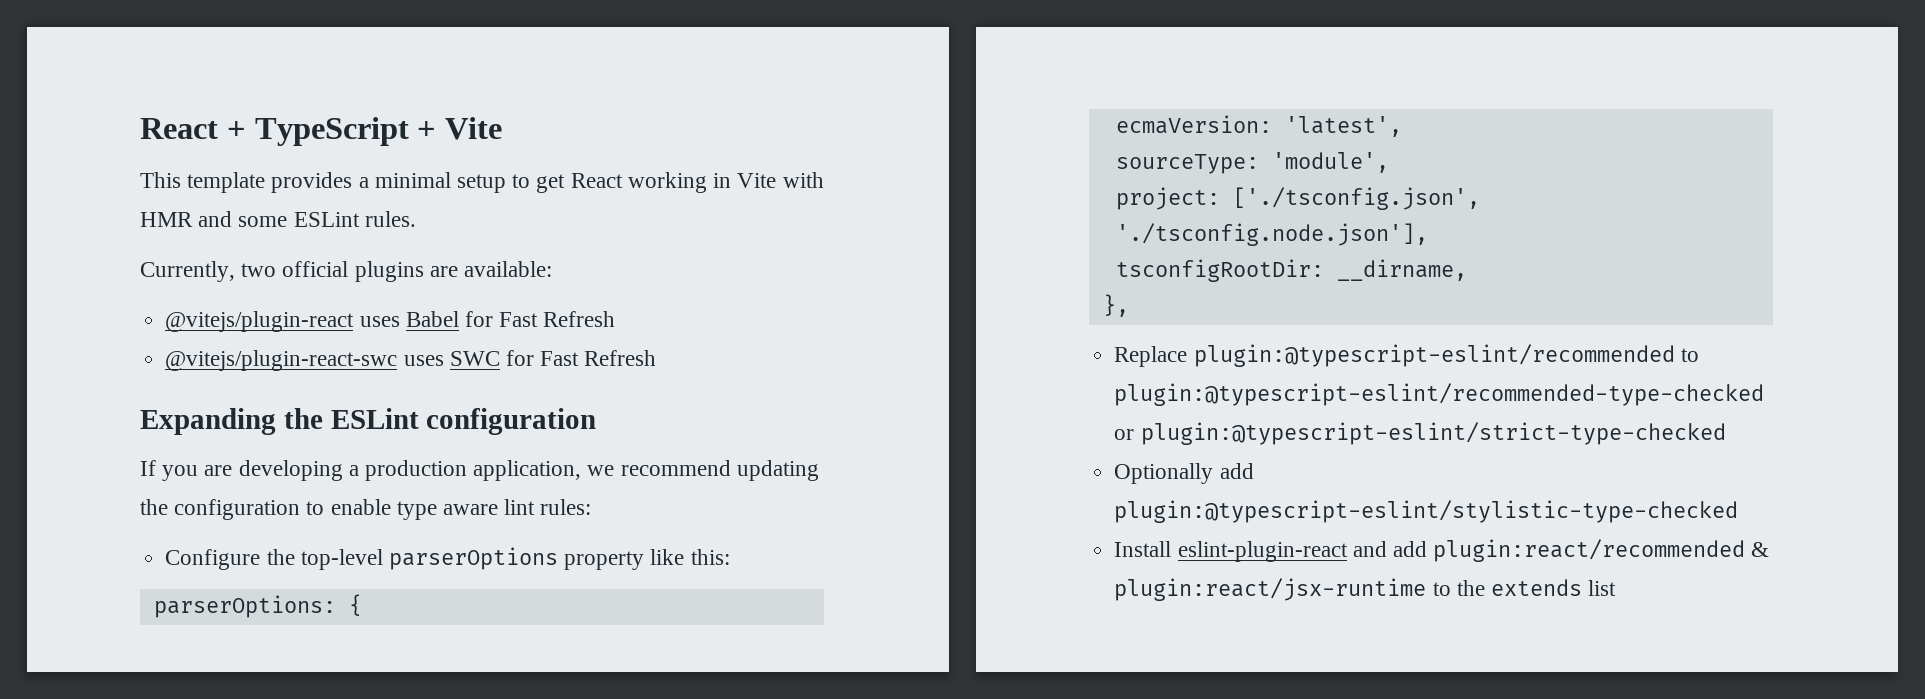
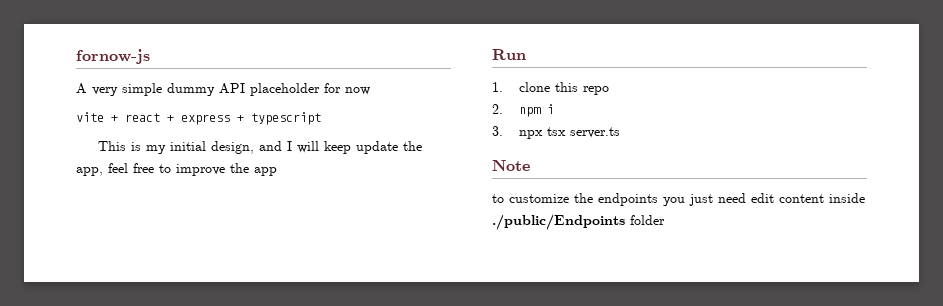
- React + TypeScript + Vite
- This template provides a minimal setup to get React working in Vite with HMR and some ESLint rules.
- Currently, two official plugins are available:
- @vitejs/plugin-react uses Babel for Fast Refresh
- @vitejs/plugin-react-swc uses SWC for Fast Refresh
- Expanding the ESLint configuration
- If you are developing a production application, we recommend updating the configuration to enable type aware lint rules:
- Configure the top-level parserOptions property like this:
- parserOptions: {
- ecmaVersion: 'latest',
- sourceType: 'module',
- project: ['./tsconfig.json', './tsconfig.node.json'],
- tsconfigRootDir: __dirname,
- },
- Replace plugin:@typescript-eslint/recommended to plugin:@typescript-eslint/recommended-type-checked or plugin:@typescript-eslint/strict-type-checked
- Optionally add plugin:@typescript-eslint/stylistic-type-checked
- Install eslint-plugin-react and add plugin:react/recommended & plugin:react/jsx-runtime to the extends list
+ fornow-js
+ A very simple dummy API placeholder for now
+ vite + react + express + typescript
+ This is my initial design, and I will keep update the app, feel free to improve the app
+ Run
+ 1. clone this repo
+ 2. npm i
+ 3. npx tsx server.ts
+ Note
+ to customize the endpoints you just need edit content inside ./public/Endpoints folder

